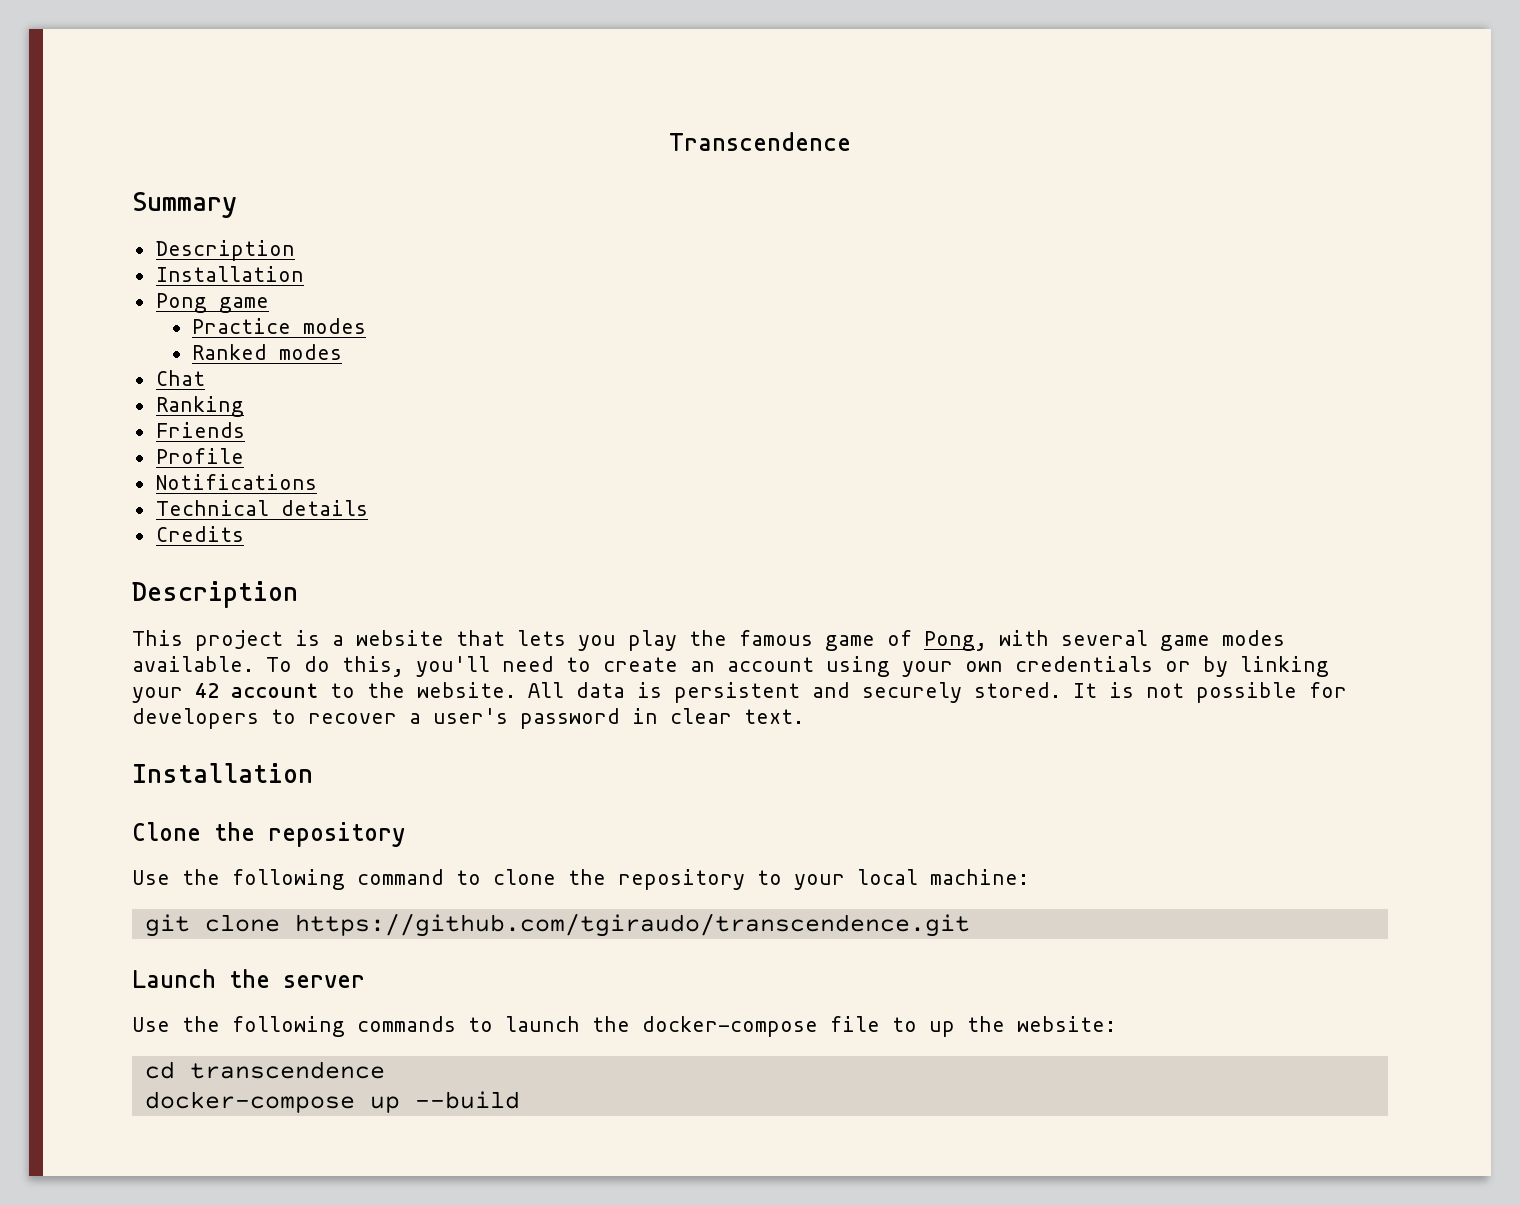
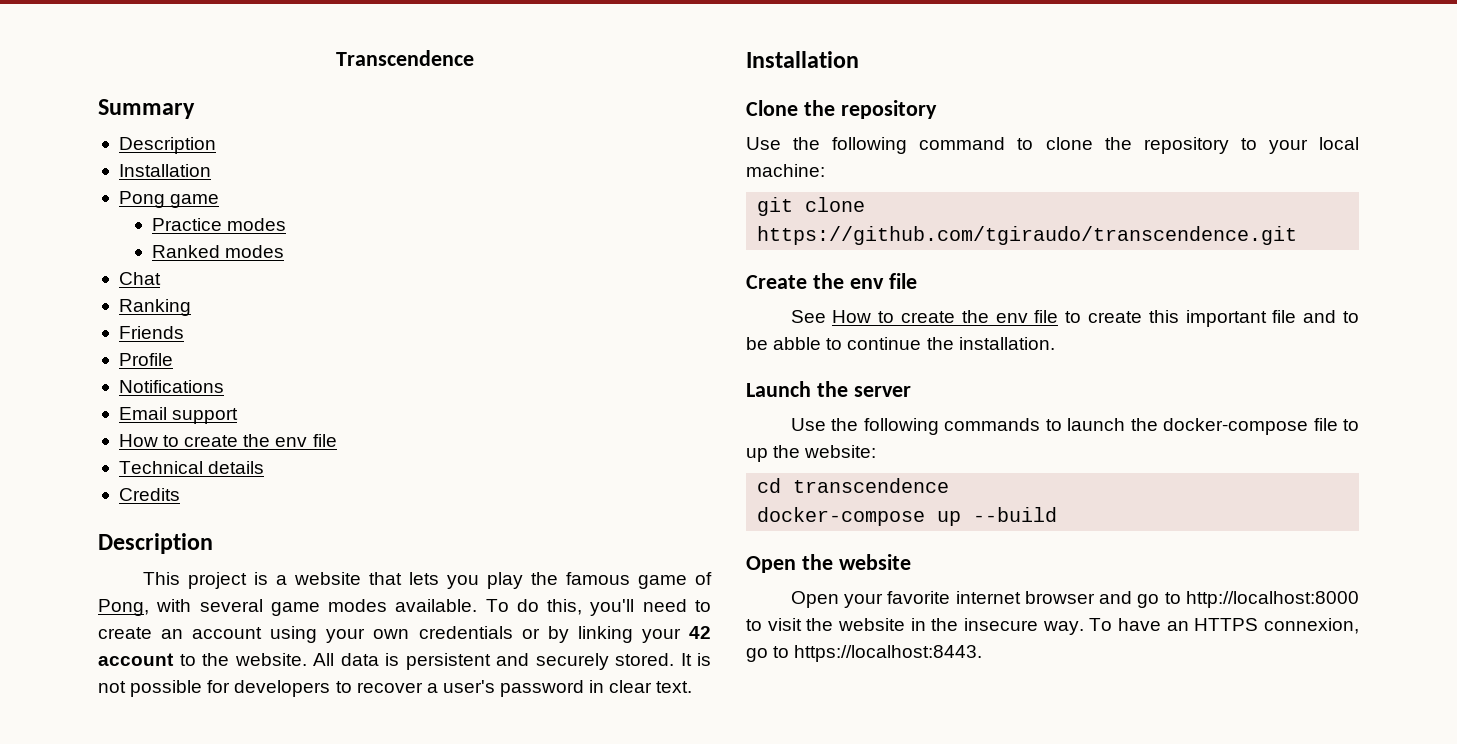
+ Email support
+ How to create the env file
+ Create the env file
+ See How to create the env file to create this important file and to be abble to continue the installation.
+ Open the website
+ Open your favorite internet browser and go to http://localhost:8000 to visit the website in the insecure way. To have an HTTPS connexion, go to https://localhost:8443.

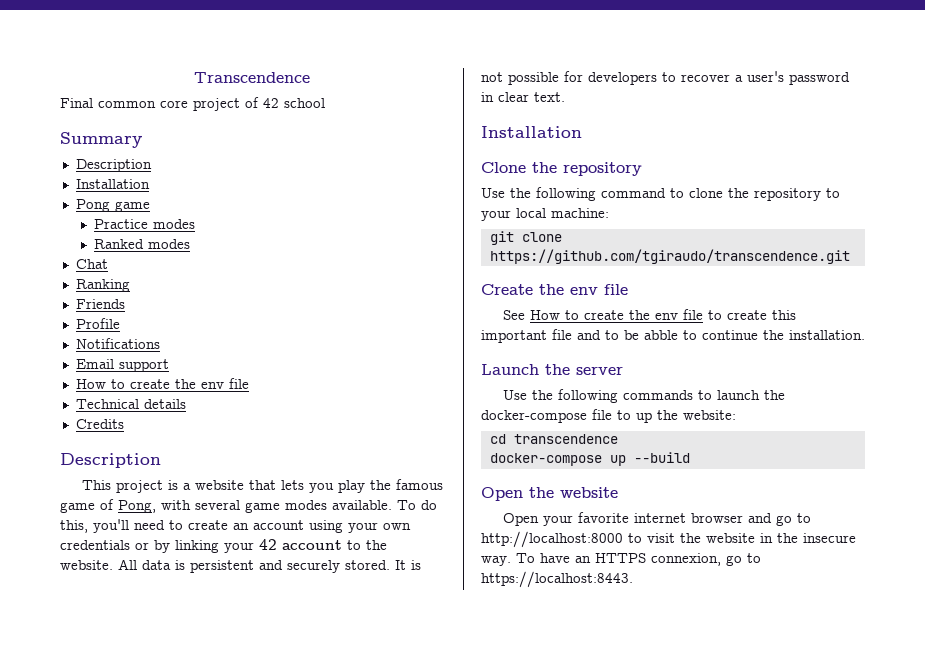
+ Final common core project of 42 school

